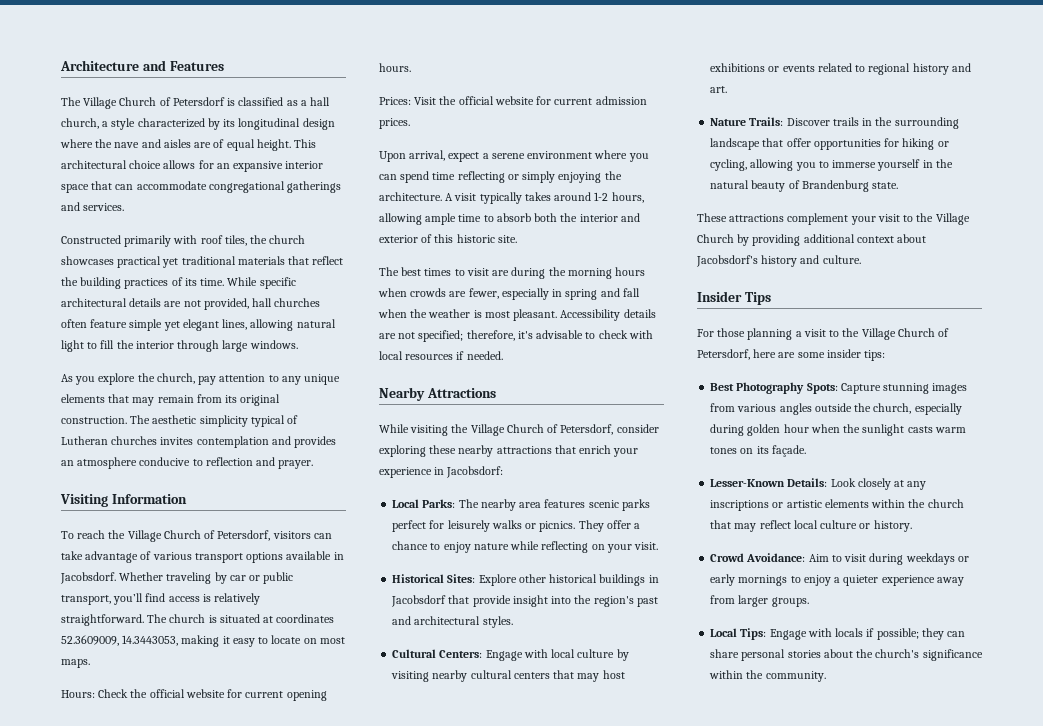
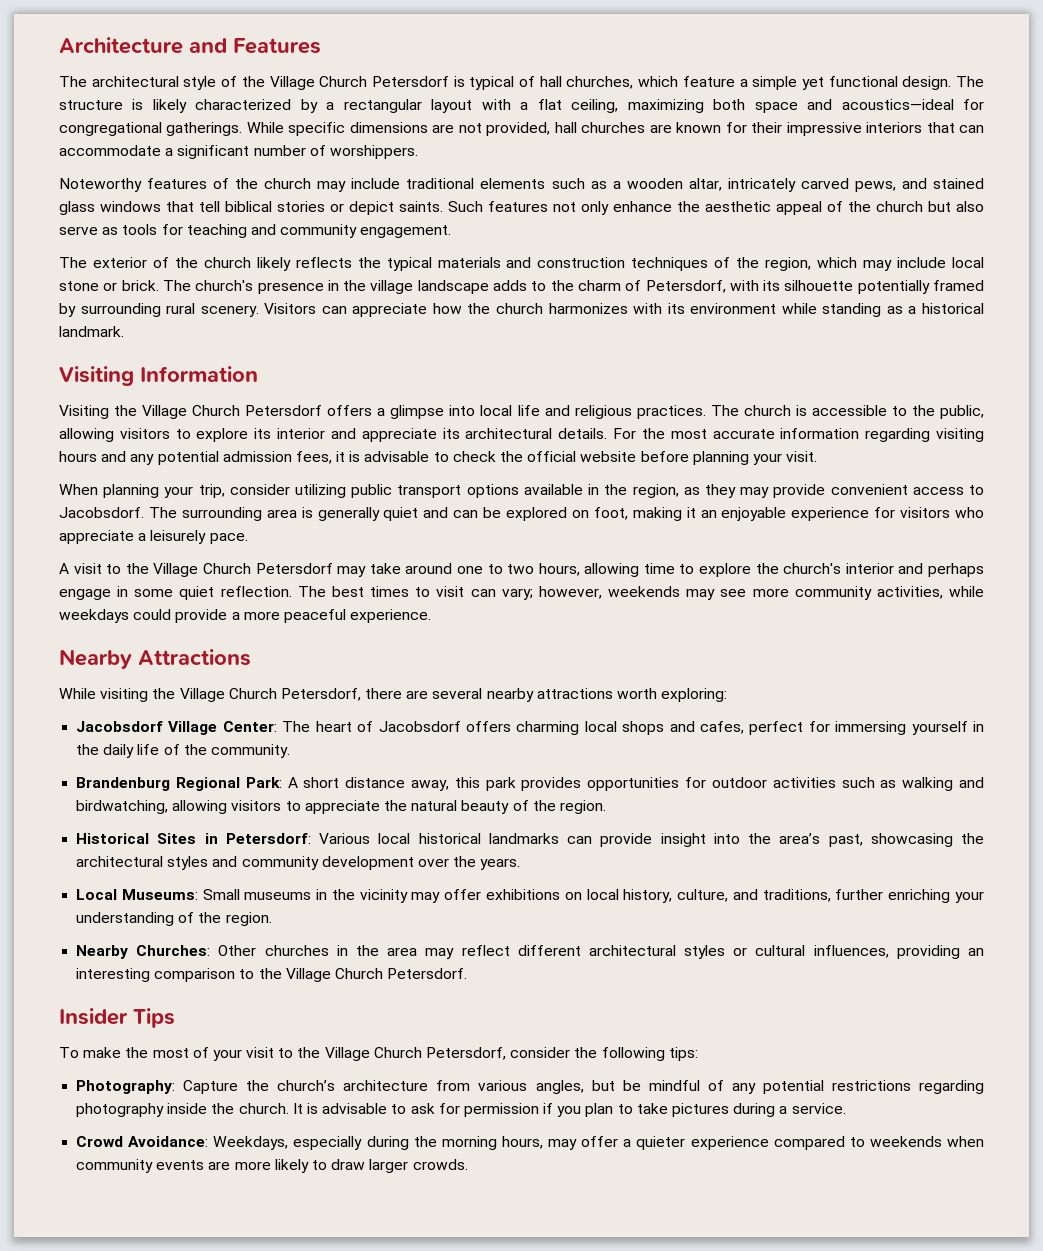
- The Village Church of Petersdorf is classified as a hall church, a style characterized by its longitudinal design where the nave and aisles are of equal height. This architectural choice allows for an expansive interior space that can accommodate congregational gatherings and services.
- Constructed primarily with roof tiles, the church showcases practical yet traditional materials that reflect the building practices of its time. While specific architectural details are not provided, hall churches often feature simple yet elegant lines, allowing natural light to fill the interior through large windows.
- As you explore the church, pay attention to any unique elements that may remain from its original construction. The aesthetic simplicity typical of Lutheran churches invites contemplation and provides an atmosphere conducive to reflection and prayer.
+ The architectural style of the Village Church Petersdorf is typical of hall churches, which feature a simple yet functional design. The structure is likely characterized by a rectangular layout with a flat ceiling, maximizing both space and acoustics—ideal for congregational gatherings. While specific dimensions are not provided, hall churches are known for their impressive interiors that can accommodate a significant number of worshippers.
+ Noteworthy features of the church may include traditional elements such as a wooden altar, intricately carved pews, and stained glass windows that tell biblical stories or depict saints. Such features not only enhance the aesthetic appeal of the church but also serve as tools for teaching and community engagement.
+ The exterior of the church likely reflects the typical materials and construction techniques of the region, which may include local stone or brick. The church's presence in the village landscape adds to the charm of Petersdorf, with its silhouette potentially framed by surrounding rural scenery. Visitors can appreciate how the church harmonizes with its environment while standing as a historical landmark.
- To reach the Village Church of Petersdorf, visitors can take advantage of various transport options available in Jacobsdorf. Whether traveling by car or public transport, you’ll find access is relatively straightforward. The church is situated at coordinates 52.3609009, 14.3443053, making it easy to locate on most maps.
- Hours: Check the official website for current opening hours.
- Prices: Visit the official website for current admission prices.
- Upon arrival, expect a serene environment where you can spend time reflecting or simply enjoying the architecture. A visit typically takes around 1-2 hours, allowing ample time to absorb both the interior and exterior of this historic site.
- The best times to visit are during the morning hours when crowds are fewer, especially in spring and fall when the weather is most pleasant. Accessibility details are not specified; therefore, it's advisable to check with local resources if needed.
+ Visiting the Village Church Petersdorf offers a glimpse into local life and religious practices. The church is accessible to the public, allowing visitors to explore its interior and appreciate its architectural details. For the most accurate information regarding visiting hours and any potential admission fees, it is advisable to check the official website before planning your visit.
+ When planning your trip, consider utilizing public transport options available in the region, as they may provide convenient access to Jacobsdorf. The surrounding area is generally quiet and can be explored on foot, making it an enjoyable experience for visitors who appreciate a leisurely pace.
+ A visit to the Village Church Petersdorf may take around one to two hours, allowing time to explore the church's interior and perhaps engage in some quiet reflection. The best times to visit can vary; however, weekends may see more community activities, while weekdays could provide a more peaceful experience.
- While visiting the Village Church of Petersdorf, consider exploring these nearby attractions that enrich your experience in Jacobsdorf:
- Local Parks: The nearby area features scenic parks perfect for leisurely walks or picnics. They offer a chance to enjoy nature while reflecting on your visit.
- Historical Sites: Explore other historical buildings in Jacobsdorf that provide insight into the region's past and architectural styles.
- Cultural Centers: Engage with local culture by visiting nearby cultural centers that may host exhibitions or events related to regional history and art.
- Nature Trails: Discover trails in the surrounding landscape that offer opportunities for hiking or cycling, allowing you to immerse yourself in the natural beauty of Brandenburg state.
- These attractions complement your visit to the Village Church by providing additional context about Jacobsdorf's history and culture.
+ While visiting the Village Church Petersdorf, there are several nearby attractions worth exploring:
+ Jacobsdorf Village Center: The heart of Jacobsdorf offers charming local shops and cafes, perfect for immersing yourself in the daily life of the community.
+ Brandenburg Regional Park: A short distance away, this park provides opportunities for outdoor activities such as walking and birdwatching, allowing visitors to appreciate the natural beauty of the region.
+ Historical Sites in Petersdorf: Various local historical landmarks can provide insight into the area’s past, showcasing the architectural styles and community development over the years.
+ Local Museums: Small museums in the vicinity may offer exhibitions on local history, culture, and traditions, further enriching your understanding of the region.
+ Nearby Churches: Other churches in the area may reflect different architectural styles or cultural influences, providing an interesting comparison to the Village Church Petersdorf.
  Insider Tips
- For those planning a visit to the Village Church of Petersdorf, here are some insider tips:
- Best Photography Spots: Capture stunning images from various angles outside the church, especially during golden hour when the sunlight casts warm tones on its façade.
- Lesser-Known Details: Look closely at any inscriptions or artistic elements within the church that may reflect local culture or history.
- Crowd Avoidance: Aim to visit during weekdays or early mornings to enjoy a quieter experience away from larger groups.
- Local Tips: Engage with locals if possible; they can share personal stories about the church's significance within the community.
+ To make the most of your visit to the Village Church Petersdorf, consider the following tips:
+ Photography: Capture the church’s architecture from various angles, but be mindful of any potential restrictions regarding photography inside the church. It is advisable to ask for permission if you plan to take pictures during a service.
+ Crowd Avoidance: Weekdays, especially during the morning hours, may offer a quieter experience compared to weekends when community events are more likely to draw larger crowds.

